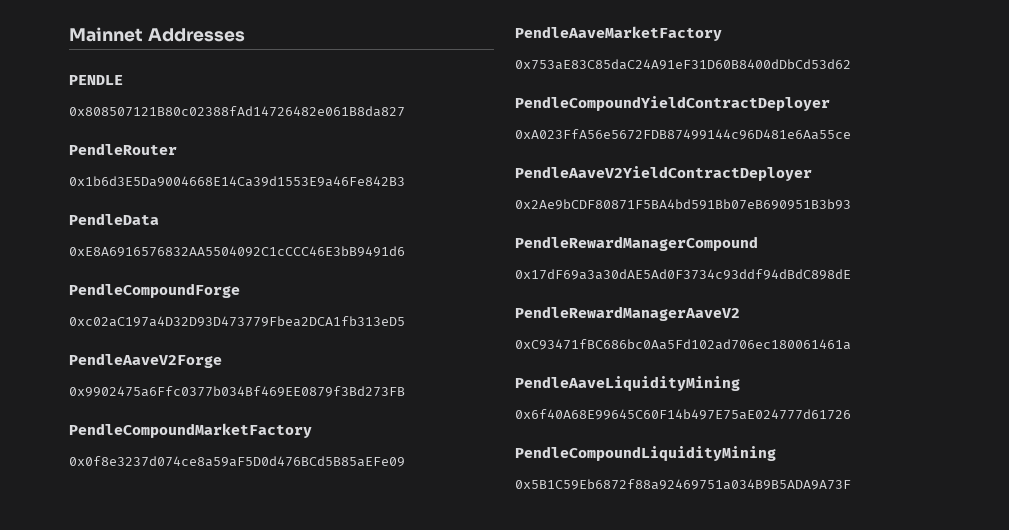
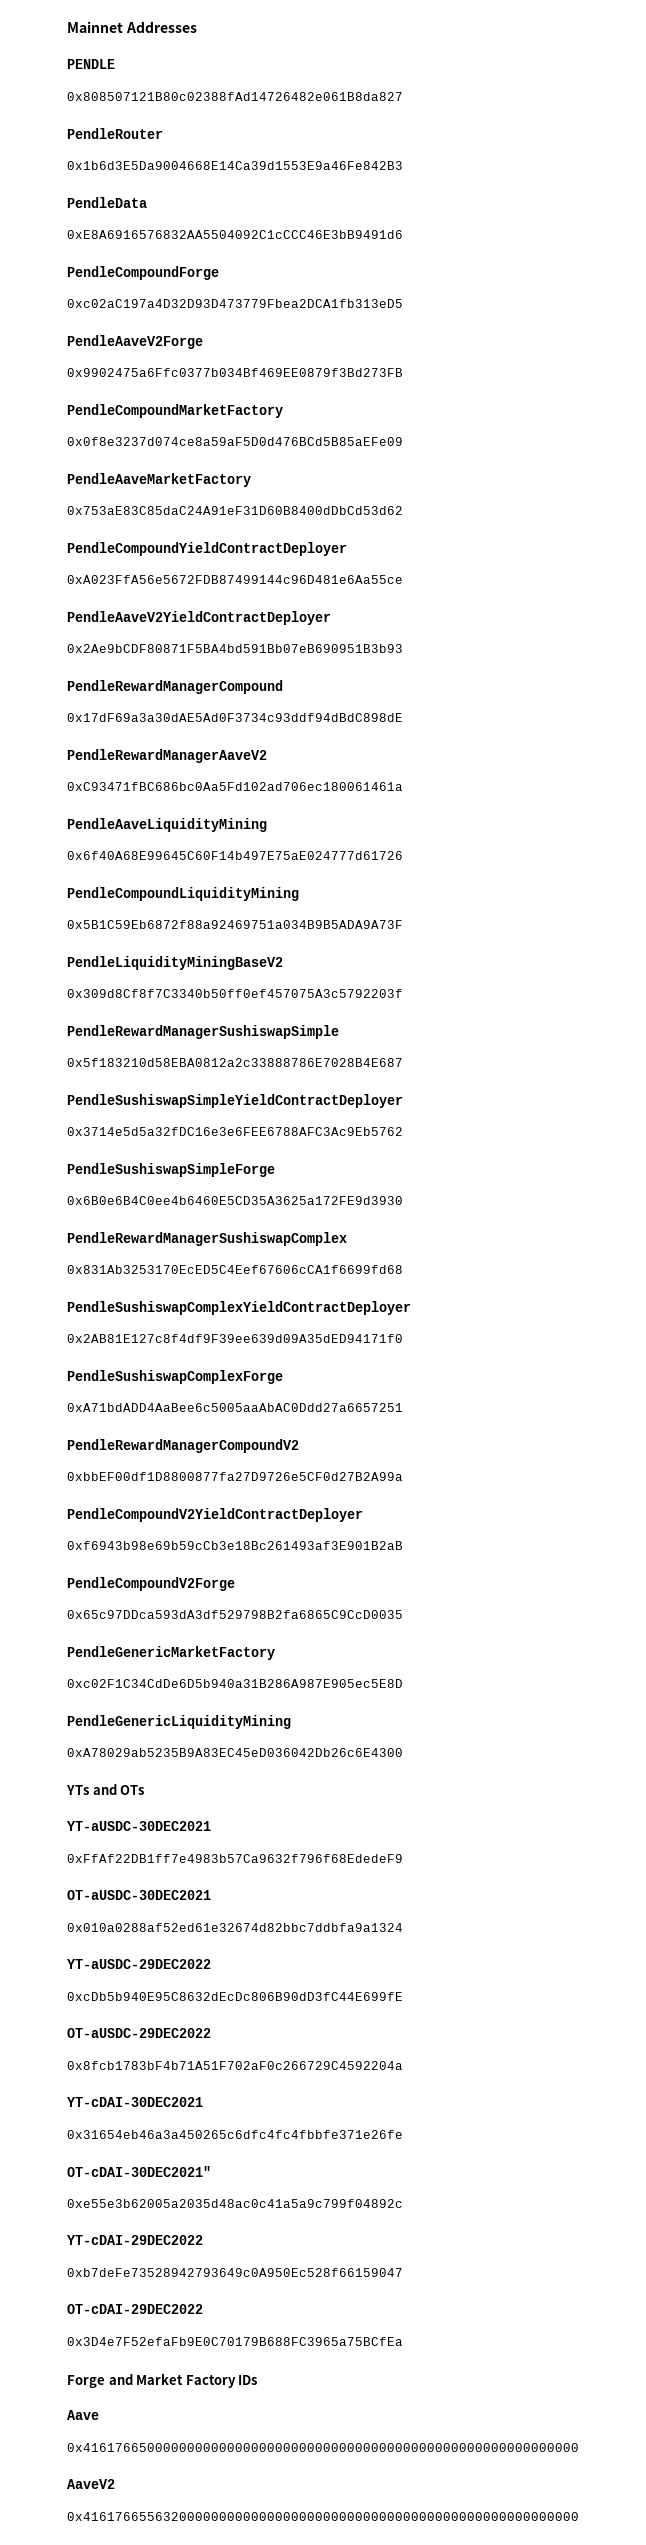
+ PendleLiquidityMiningBaseV2
+ 0x309d8Cf8f7C3340b50ff0ef457075A3c5792203f
+ PendleRewardManagerSushiswapSimple
+ 0x5f183210d58EBA0812a2c33888786E7028B4E687
+ PendleSushiswapSimpleYieldContractDeployer
+ 0x3714e5d5a32fDC16e3e6FEE6788AFC3Ac9Eb5762
+ PendleSushiswapSimpleForge
+ 0x6B0e6B4C0ee4b6460E5CD35A3625a172FE9d3930
+ PendleRewardManagerSushiswapComplex
+ 0x831Ab3253170EcED5C4Eef67606cCA1f6699fd68
+ PendleSushiswapComplexYieldContractDeployer
+ 0x2AB81E127c8f4df9F39ee639d09A35dED94171f0
+ PendleSushiswapComplexForge
+ 0xA71bdADD4AaBee6c5005aaAbAC0Ddd27a6657251
+ PendleRewardManagerCompoundV2
+ 0xbbEF00df1D8800877fa27D9726e5CF0d27B2A99a
+ PendleCompoundV2YieldContractDeployer
+ 0xf6943b98e69b59cCb3e18Bc261493af3E901B2aB
+ PendleCompoundV2Forge
+ 0x65c97DDca593dA3df529798B2fa6865C9CcD0035
+ PendleGenericMarketFactory
+ 0xc02F1C34CdDe6D5b940a31B286A987E905ec5E8D
+ PendleGenericLiquidityMining
+ 0xA78029ab5235B9A83EC45eD036042Db26c6E4300
+ YTs and OTs
+ YT-aUSDC-30DEC2021
+ 0xFfAf22DB1ff7e4983b57Ca9632f796f68EdedeF9
+ OT-aUSDC-30DEC2021
+ 0x010a0288af52ed61e32674d82bbc7ddbfa9a1324
+ YT-aUSDC-29DEC2022
+ 0xcDb5b940E95C8632dEcDc806B90dD3fC44E699fE
+ OT-aUSDC-29DEC2022
+ 0x8fcb1783bF4b71A51F702aF0c266729C4592204a
+ YT-cDAI-30DEC2021
+ 0x31654eb46a3a450265c6dfc4fc4fbbfe371e26fe
+ OT-cDAI-30DEC2021"
+ 0xe55e3b62005a2035d48ac0c41a5a9c799f04892c
+ YT-cDAI-29DEC2022
+ 0xb7deFe73528942793649c0A950Ec528f66159047
+ OT-cDAI-29DEC2022
+ 0x3D4e7F52efaFb9E0C70179B688FC3965a75BCfEa
+ Forge and Market Factory IDs
+ Aave
+ 0x41617665000000000000000000000000000000000000000000000000000000
+ AaveV2
+ 0x41617665563200000000000000000000000000000000000000000000000000

